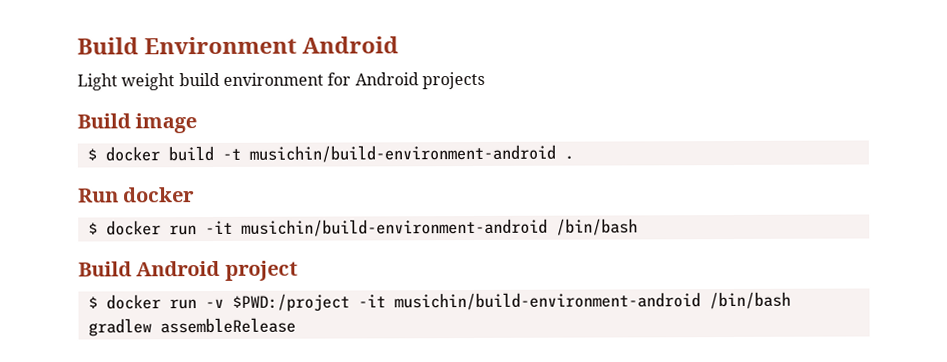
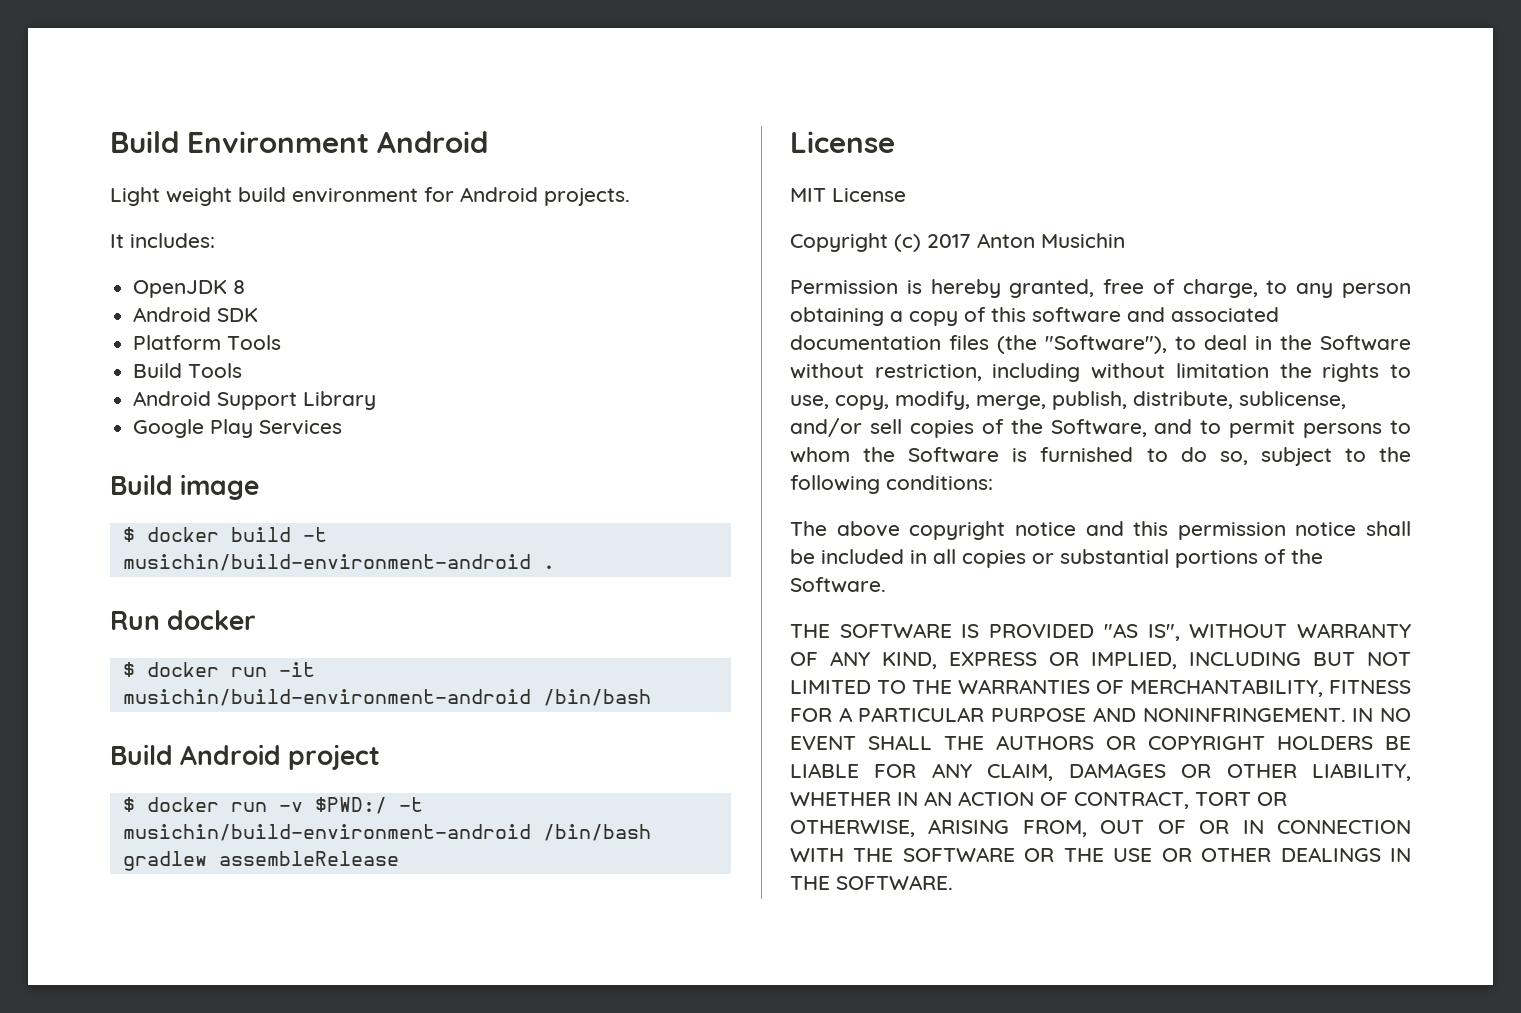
- Light weight build environment for Android projects
+ Light weight build environment for Android projects.
+ It includes:
+ OpenJDK 8
+ Android SDK
+ Platform Tools
+ Build Tools
+ Android Support Library
+ Google Play Services
- $ docker run -v $PWD:/project -it musichin/build-environment-android /bin/bash gradlew assembleRelease
+ $ docker run -v $PWD:/ -t musichin/build-environment-android /bin/bash gradlew assembleRelease
+ License
+ MIT License
+ Copyright (c) 2017 Anton Musichin
+ Permission is hereby granted, free of charge, to any person obtaining a copy of this software and associated documentation files (the "Software"), to deal in the Software without restriction, including without limitation the rights to use, copy, modify, merge, publish, distribute, sublicense, and/or sell copies of the Software, and to permit persons to whom the Software is furnished to do so, subject to the following conditions:
+ The above copyright notice and this permission notice shall be included in all copies or substantial portions of the Software.
+ THE SOFTWARE IS PROVIDED "AS IS", WITHOUT WARRANTY OF ANY KIND, EXPRESS OR IMPLIED, INCLUDING BUT NOT LIMITED TO THE WARRANTIES OF MERCHANTABILITY, FITNESS FOR A PARTICULAR PURPOSE AND NONINFRINGEMENT. IN NO EVENT SHALL THE AUTHORS OR COPYRIGHT HOLDERS BE LIABLE FOR ANY CLAIM, DAMAGES OR OTHER LIABILITY, WHETHER IN AN ACTION OF CONTRACT, TORT OR OTHERWISE, ARISING FROM, OUT OF OR IN CONNECTION WITH THE SOFTWARE OR THE USE OR OTHER DEALINGS IN THE SOFTWARE.

